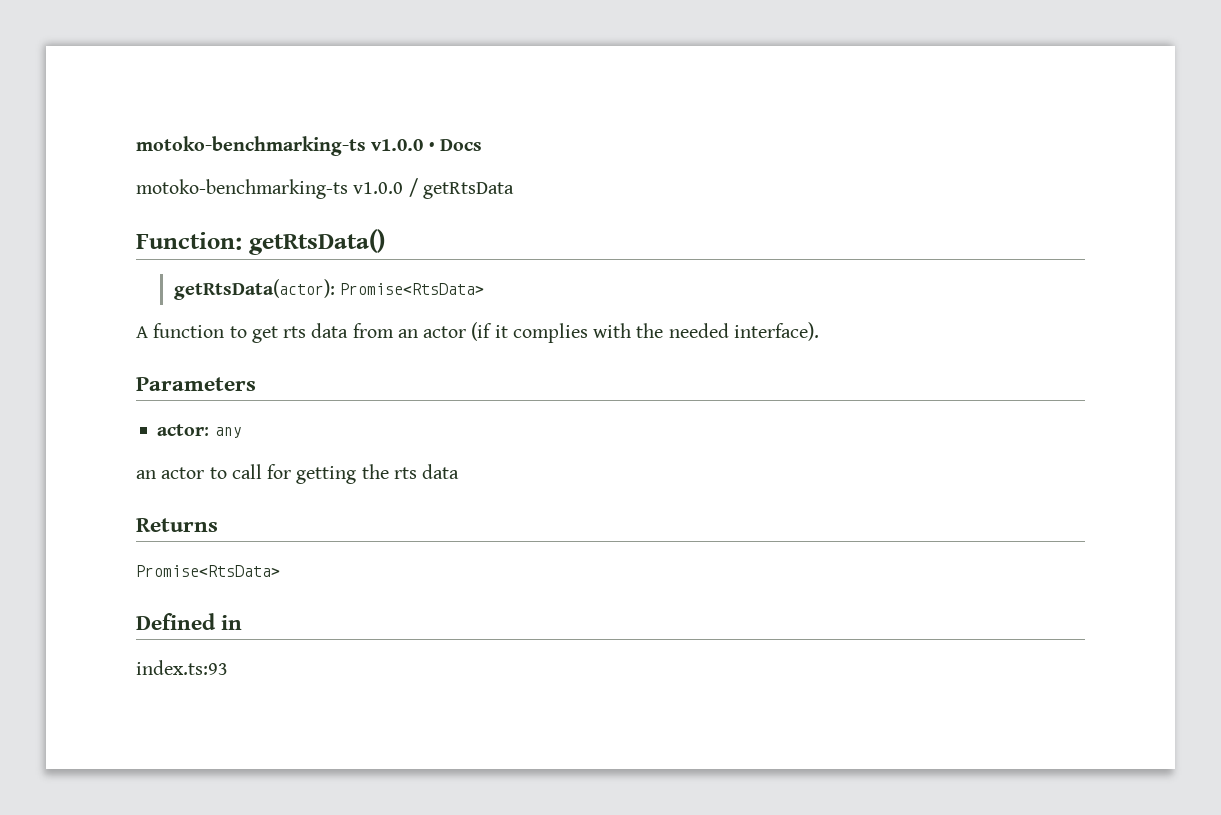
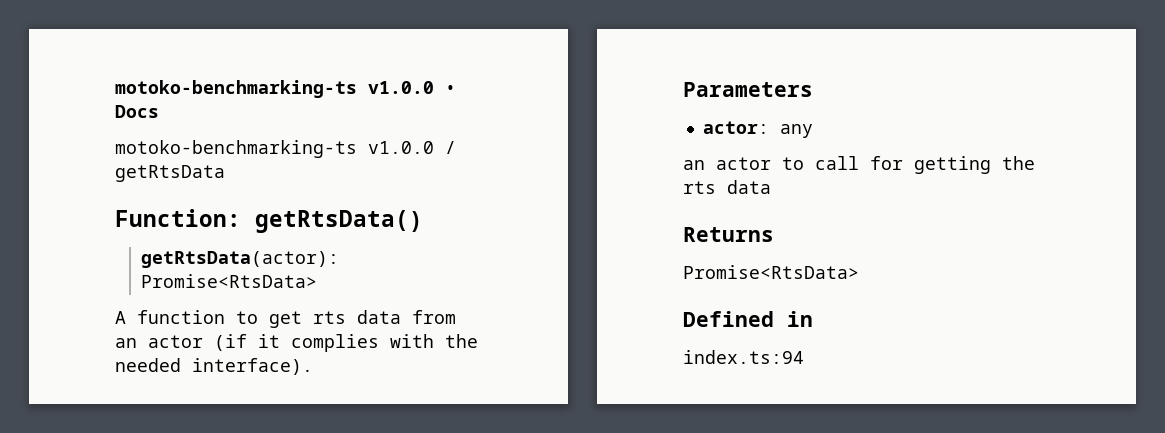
- index.ts:93
+ index.ts:94

